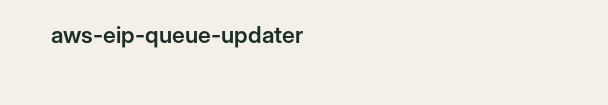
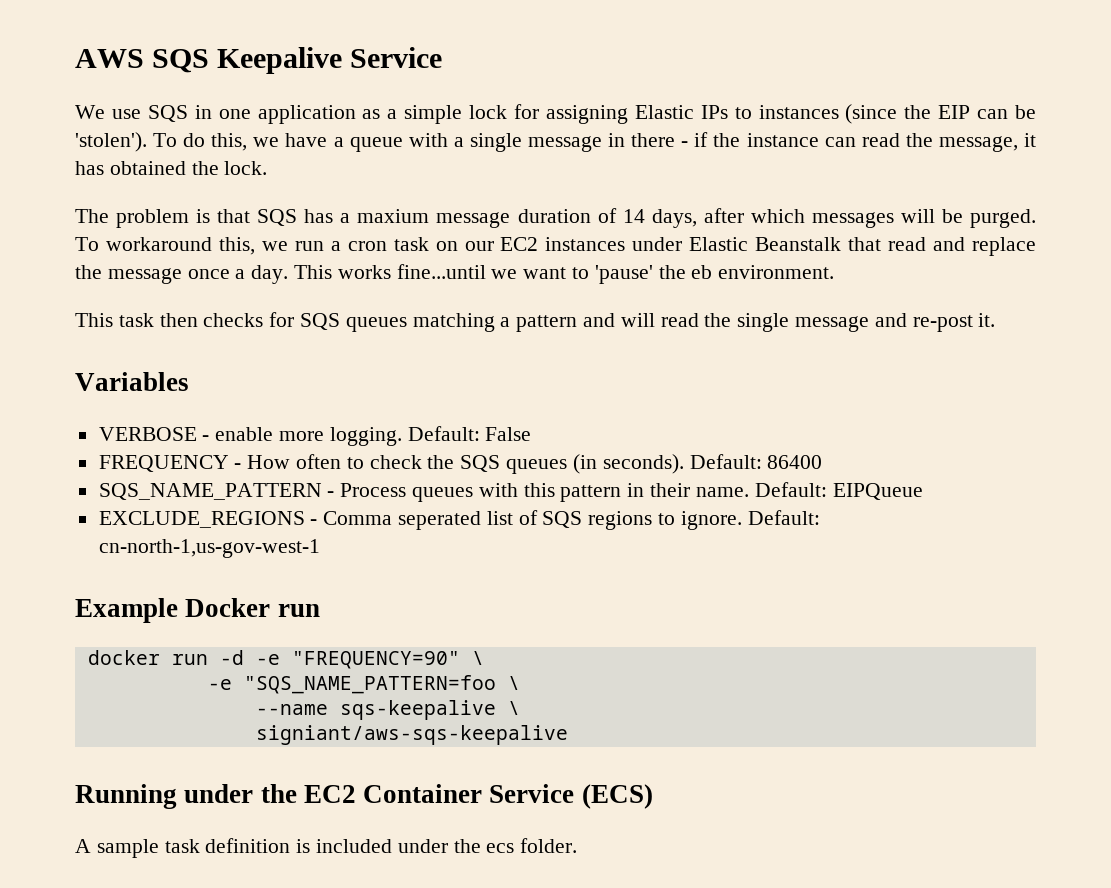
- aws-eip-queue-updater
+ AWS SQS Keepalive Service
+ We use SQS in one application as a simple lock for assigning Elastic IPs to instances (since the EIP can be 'stolen'). To do this, we have a queue with a single message in there - if the instance can read the message, it has obtained the lock.
+ The problem is that SQS has a maxium message duration of 14 days, after which messages will be purged. To workaround this, we run a cron task on our EC2 instances under Elastic Beanstalk that read and replace the message once a day. This works fine...until we want to 'pause' the eb environment.
+ This task then checks for SQS queues matching a pattern and will read the single message and re-post it.
+ Variables
+ VERBOSE - enable more logging. Default: False
+ FREQUENCY - How often to check the SQS queues (in seconds). Default: 86400
+ SQS_NAME_PATTERN - Process queues with this pattern in their name. Default: EIPQueue
+ EXCLUDE_REGIONS - Comma seperated list of SQS regions to ignore. Default: cn-north-1,us-gov-west-1
+ Example Docker run
+ docker run -d -e "FREQUENCY=90" \
+ -e "SQS_NAME_PATTERN=foo \
+ --name sqs-keepalive \
+ signiant/aws-sqs-keepalive
+ Running under the EC2 Container Service (ECS)
+ A sample task definition is included under the ecs folder.

